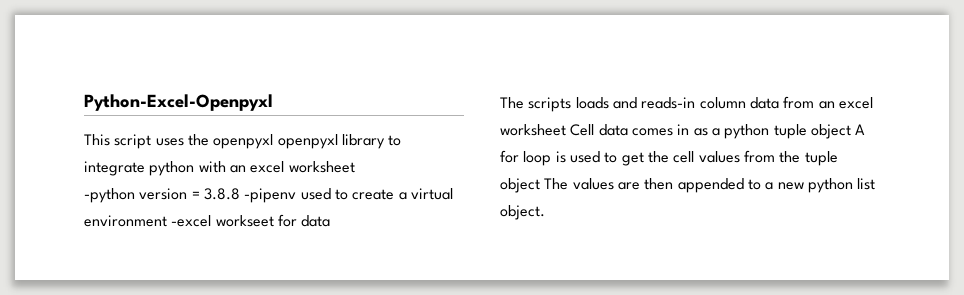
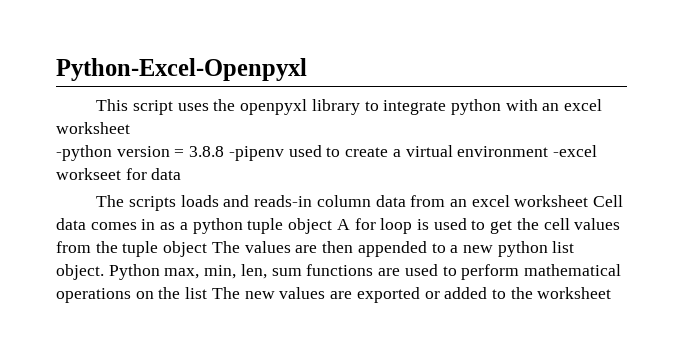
- This script uses the openpyxl openpyxl library to integrate python with an excel worksheet
+ This script uses the openpyxl library to integrate python with an excel worksheet
+ Python max, min, len, sum functions are used to perform mathematical operations on the list The new values are exported or added to the worksheet

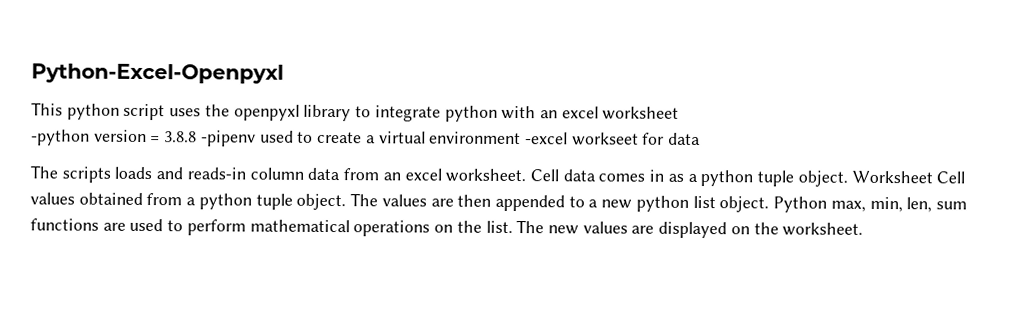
- This script uses the openpyxl library to integrate python with an excel worksheet
+ This python script uses the openpyxl library to integrate python with an excel worksheet
- The scripts loads and reads-in column data from an excel worksheet Cell data comes in as a python tuple object A for loop is used to get the cell values from the tuple object The values are then appended to a new python list object.
+ The scripts loads and reads-in column data from an excel worksheet. Cell data comes in as a python tuple object. Worksheet Cell values obtained from a python tuple object. The values are then appended to a new python list object.
- Python max, min, len, sum functions are used to perform mathematical operations on the list The new values are exported or added to the worksheet
+ Python max, min, len, sum functions are used to perform mathematical operations on the list. The new values are displayed on the worksheet.

